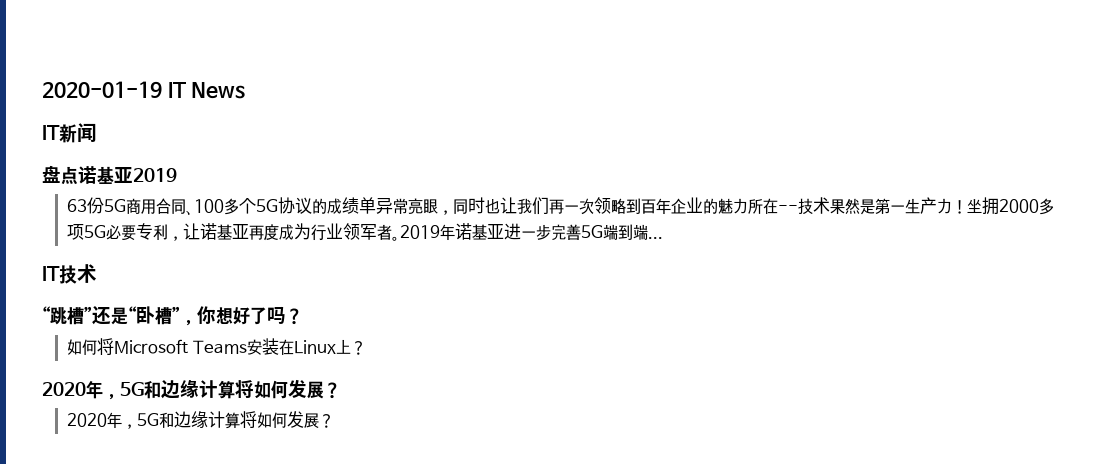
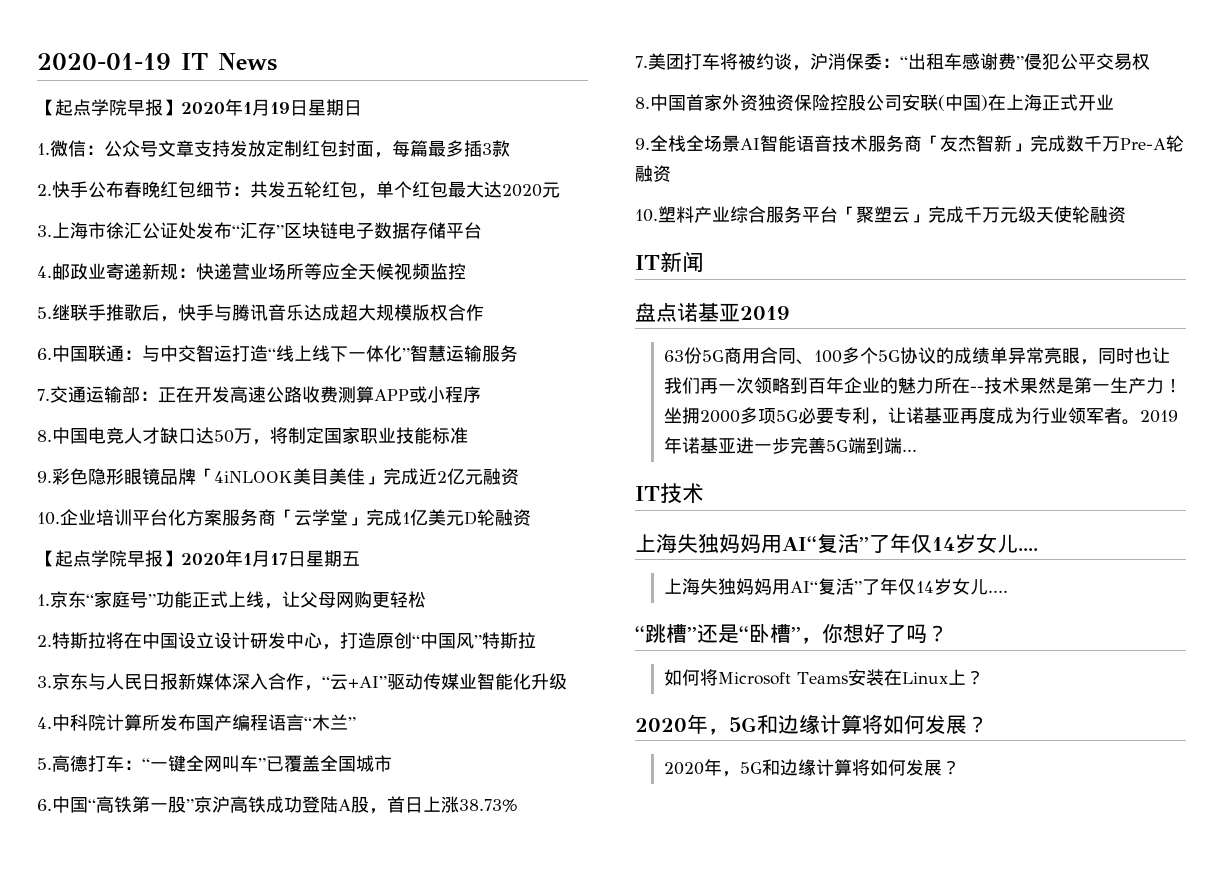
+ 【起点学院早报】2020年1月19日星期日
+ 1.微信：公众号文章支持发放定制红包封面，每篇最多插3款
+ 2.快手公布春晚红包细节：共发五轮红包，单个红包最大达2020元
+ 3.上海市徐汇公证处发布“汇存”区块链电子数据存储平台
+ 4.邮政业寄递新规：快递营业场所等应全天候视频监控
+ 5.继联手推歌后，快手与腾讯音乐达成超大规模版权合作
+ 6.中国联通：与中交智运打造“线上线下一体化”智慧运输服务
+ 7.交通运输部：正在开发高速公路收费测算APP或小程序
+ 8.中国电竞人才缺口达50万，将制定国家职业技能标准
+ 9.彩色隐形眼镜品牌「4iNLOOK美目美佳」完成近2亿元融资
+ 10.企业培训平台化方案服务商「云学堂」完成1亿美元D轮融资
+ 【起点学院早报】2020年1月17日星期五
+ 1.京东“家庭号”功能正式上线，让父母网购更轻松
+ 2.特斯拉将在中国设立设计研发中心，打造原创“中国风”特斯拉
+ 3.京东与人民日报新媒体深入合作，“云+AI”驱动传媒业智能化升级
+ 4.中科院计算所发布国产编程语言“木兰”
+ 5.高德打车：“一键全网叫车”已覆盖全国城市
+ 6.中国“高铁第一股”京沪高铁成功登陆A股，首日上涨38.73%
+ 7.美团打车将被约谈，沪消保委：“出租车感谢费”侵犯公平交易权
+ 8.中国首家外资独资保险控股公司安联(中国)在上海正式开业
+ 9.全栈全场景AI智能语音技术服务商「友杰智新」完成数千万Pre-A轮融资
+ 10.塑料产业综合服务平台「聚塑云」完成千万元级天使轮融资
  IT技术
+ 上海失独妈妈用AI“复活”了年仅14岁女儿....
+ 上海失独妈妈用AI“复活”了年仅14岁女儿....

